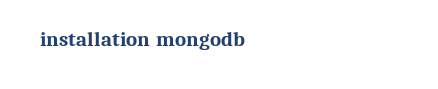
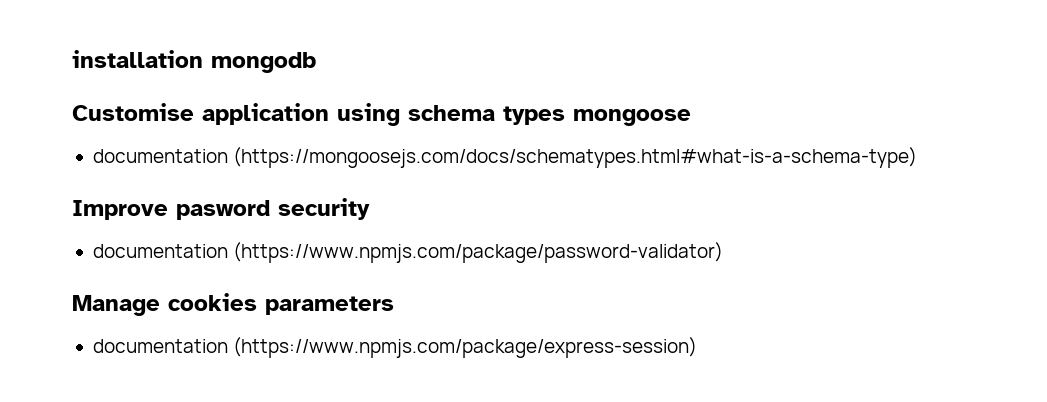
+ Customise application using schema types mongoose
+ documentation (https://mongoosejs.com/docs/schematypes.html#what-is-a-schema-type)
+ Improve pasword security
+ documentation (https://www.npmjs.com/package/password-validator)
+ Manage cookies parameters
+ documentation (https://www.npmjs.com/package/express-session)

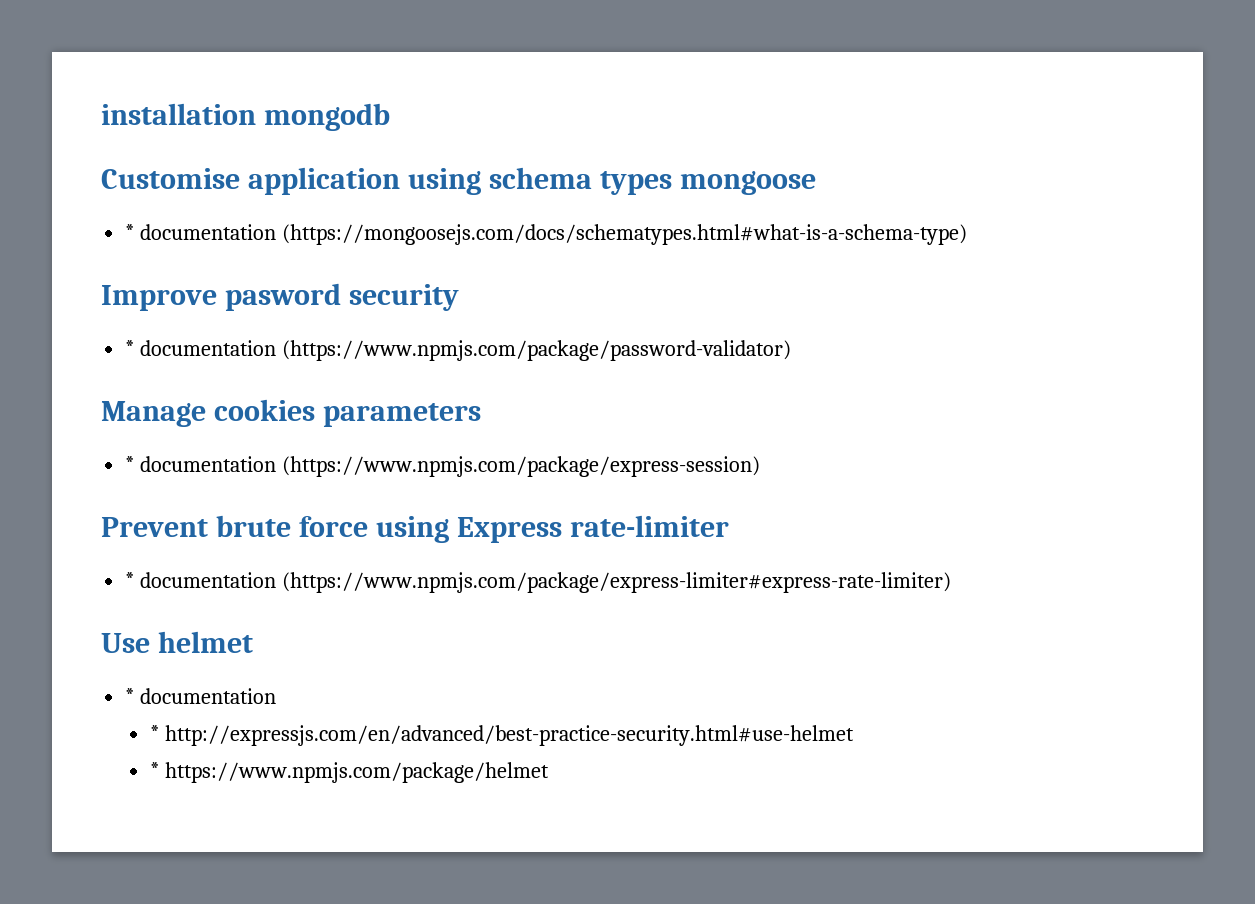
- documentation (https://mongoosejs.com/docs/schematypes.html#what-is-a-schema-type)
+ * documentation (https://mongoosejs.com/docs/schematypes.html#what-is-a-schema-type)
- documentation (https://www.npmjs.com/package/password-validator)
+ * documentation (https://www.npmjs.com/package/password-validator)
- documentation (https://www.npmjs.com/package/express-session)
+ * documentation (https://www.npmjs.com/package/express-session)
+ Prevent brute force using Express rate-limiter
+ * documentation (https://www.npmjs.com/package/express-limiter#express-rate-limiter)
+ Use helmet
+ * documentation
+ * http://expressjs.com/en/advanced/best-practice-security.html#use-helmet
+ * https://www.npmjs.com/package/helmet

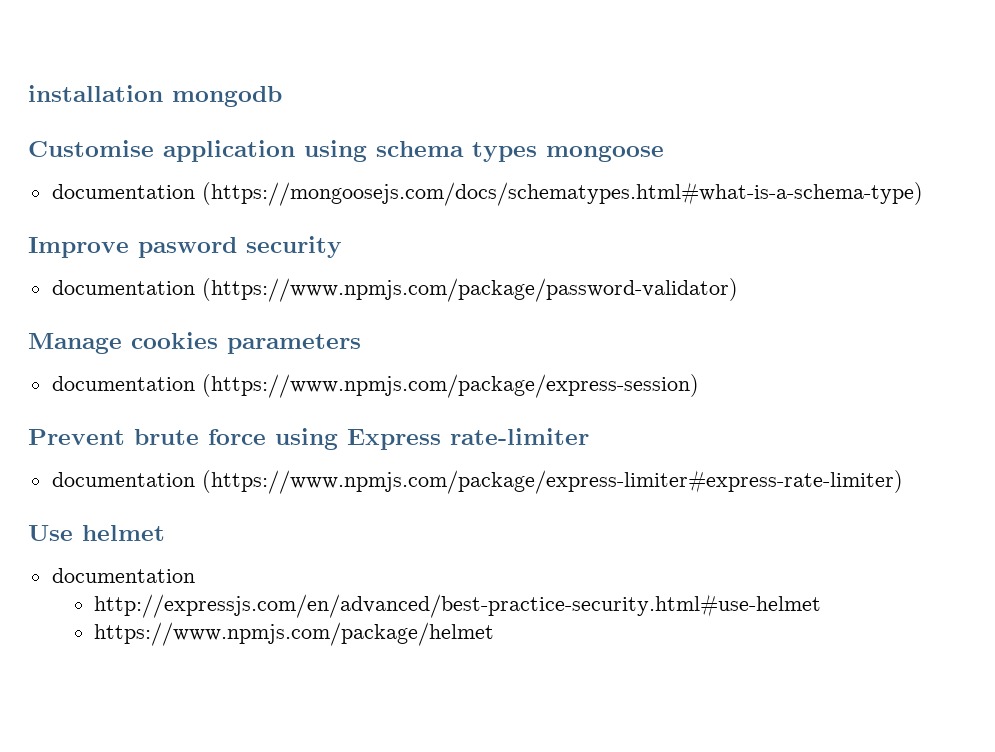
- * documentation (https://mongoosejs.com/docs/schematypes.html#what-is-a-schema-type)
+ documentation (https://mongoosejs.com/docs/schematypes.html#what-is-a-schema-type)
- * documentation (https://www.npmjs.com/package/password-validator)
+ documentation (https://www.npmjs.com/package/password-validator)
- * documentation (https://www.npmjs.com/package/express-session)
+ documentation (https://www.npmjs.com/package/express-session)
- * documentation (https://www.npmjs.com/package/express-limiter#express-rate-limiter)
+ documentation (https://www.npmjs.com/package/express-limiter#express-rate-limiter)
  Use helmet
- * documentation
+ documentation
- * http://expressjs.com/en/advanced/best-practice-security.html#use-helmet
+ http://expressjs.com/en/advanced/best-practice-security.html#use-helmet
- * https://www.npmjs.com/package/helmet
+ https://www.npmjs.com/package/helmet

